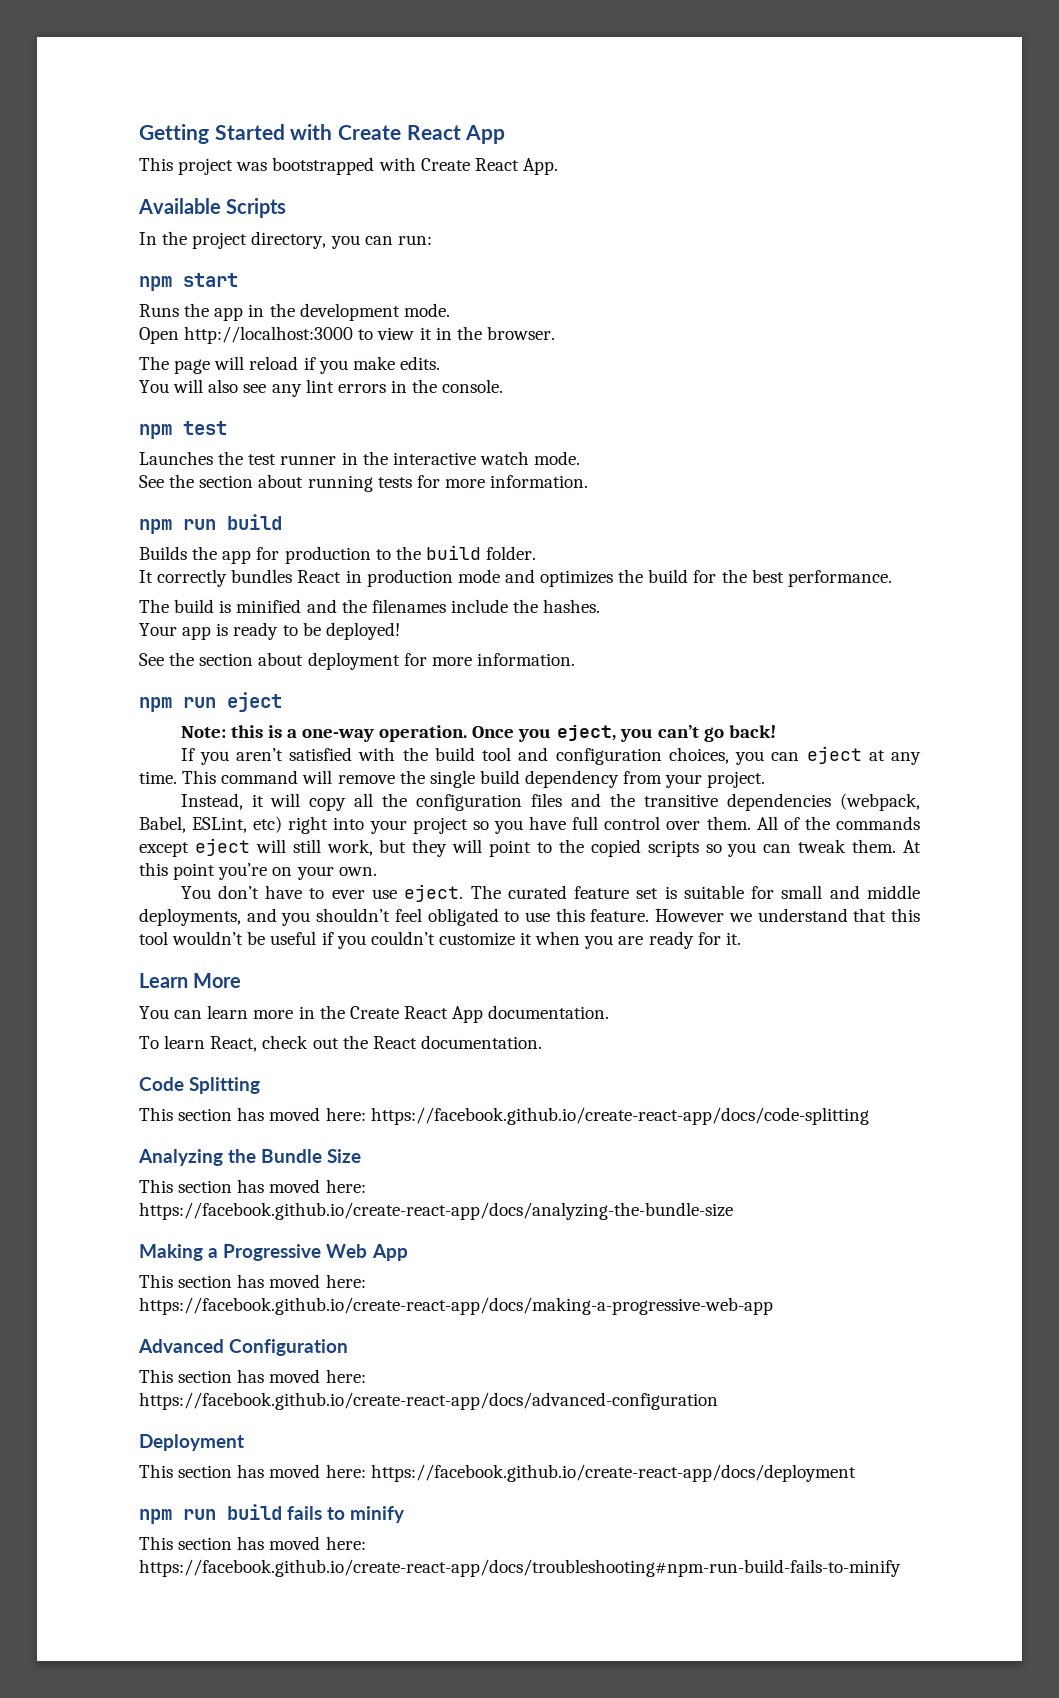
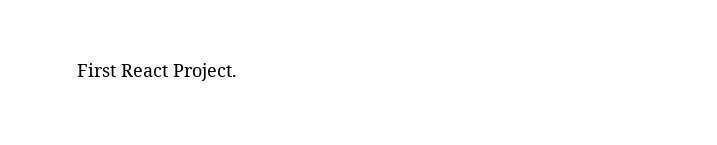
- Getting Started with Create React App
- This project was bootstrapped with Create React App.
- Available Scripts
- In the project directory, you can run:
- npm start
- Runs the app in the development mode.
- Open http://localhost:3000 to view it in the browser.
- The page will reload if you make edits.
- You will also see any lint errors in the console.
- npm test
- Launches the test runner in the interactive watch mode.
- See the section about running tests for more information.
- npm run build
- Builds the app for production to the build folder.
- It correctly bundles React in production mode and optimizes the build for the best performance.
- The build is minified and the filenames include the hashes.
- Your app is ready to be deployed!
- See the section about deployment for more information.
- npm run eject
- Note: this is a one-way operation. Once you eject, you can’t go back!
- If you aren’t satisfied with the build tool and configuration choices, you can eject at any time. This command will remove the single build dependency from your project.
- Instead, it will copy all the configuration files and the transitive dependencies (webpack, Babel, ESLint, etc) right into your project so you have full control over them. All of the commands except eject will still work, but they will point to the copied scripts so you can tweak them. At this point you’re on your own.
- You don’t have to ever use eject. The curated feature set is suitable for small and middle deployments, and you shouldn’t feel obligated to use this feature. However we understand that this tool wouldn’t be useful if you couldn’t customize it when you are ready for it.
- Learn More
- You can learn more in the Create React App documentation.
- To learn React, check out the React documentation.
- Code Splitting
- This section has moved here: https://facebook.github.io/create-react-app/docs/code-splitting
- Analyzing the Bundle Size
- This section has moved here: https://facebook.github.io/create-react-app/docs/analyzing-the-bundle-size
- Making a Progressive Web App
- This section has moved here: https://facebook.github.io/create-react-app/docs/making-a-progressive-web-app
- Advanced Configuration
- This section has moved here: https://facebook.github.io/create-react-app/docs/advanced-configuration
- Deployment
- This section has moved here: https://facebook.github.io/create-react-app/docs/deployment
- npm run build fails to minify
- This section has moved here: https://facebook.github.io/create-react-app/docs/troubleshooting#npm-run-build-fails-to-minify
+ First React Project.

